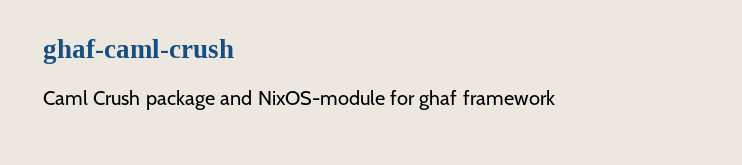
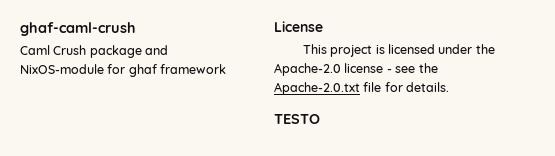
+ License
+ This project is licensed under the Apache-2.0 license - see the Apache-2.0.txt file for details.
+ TESTO

